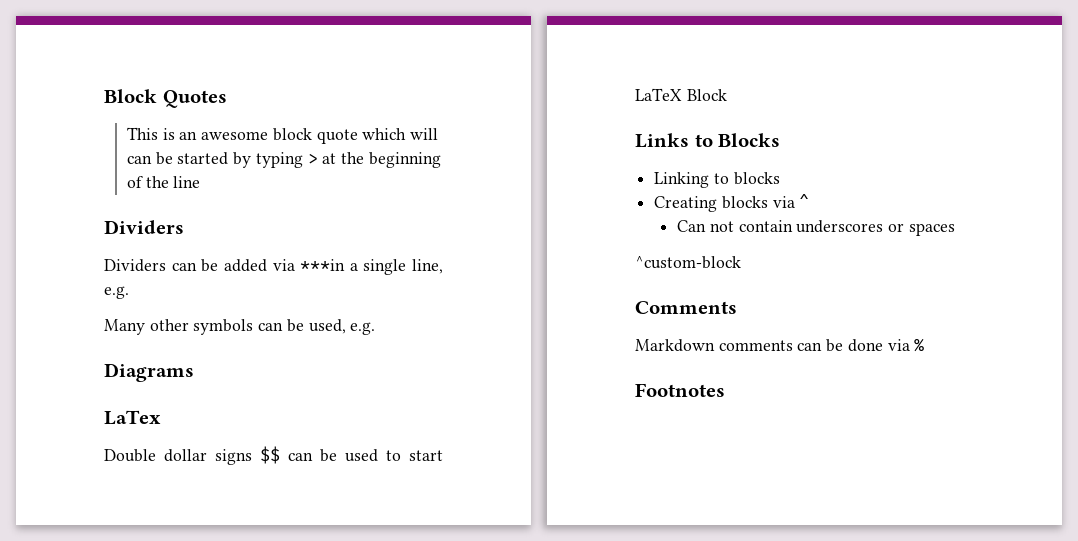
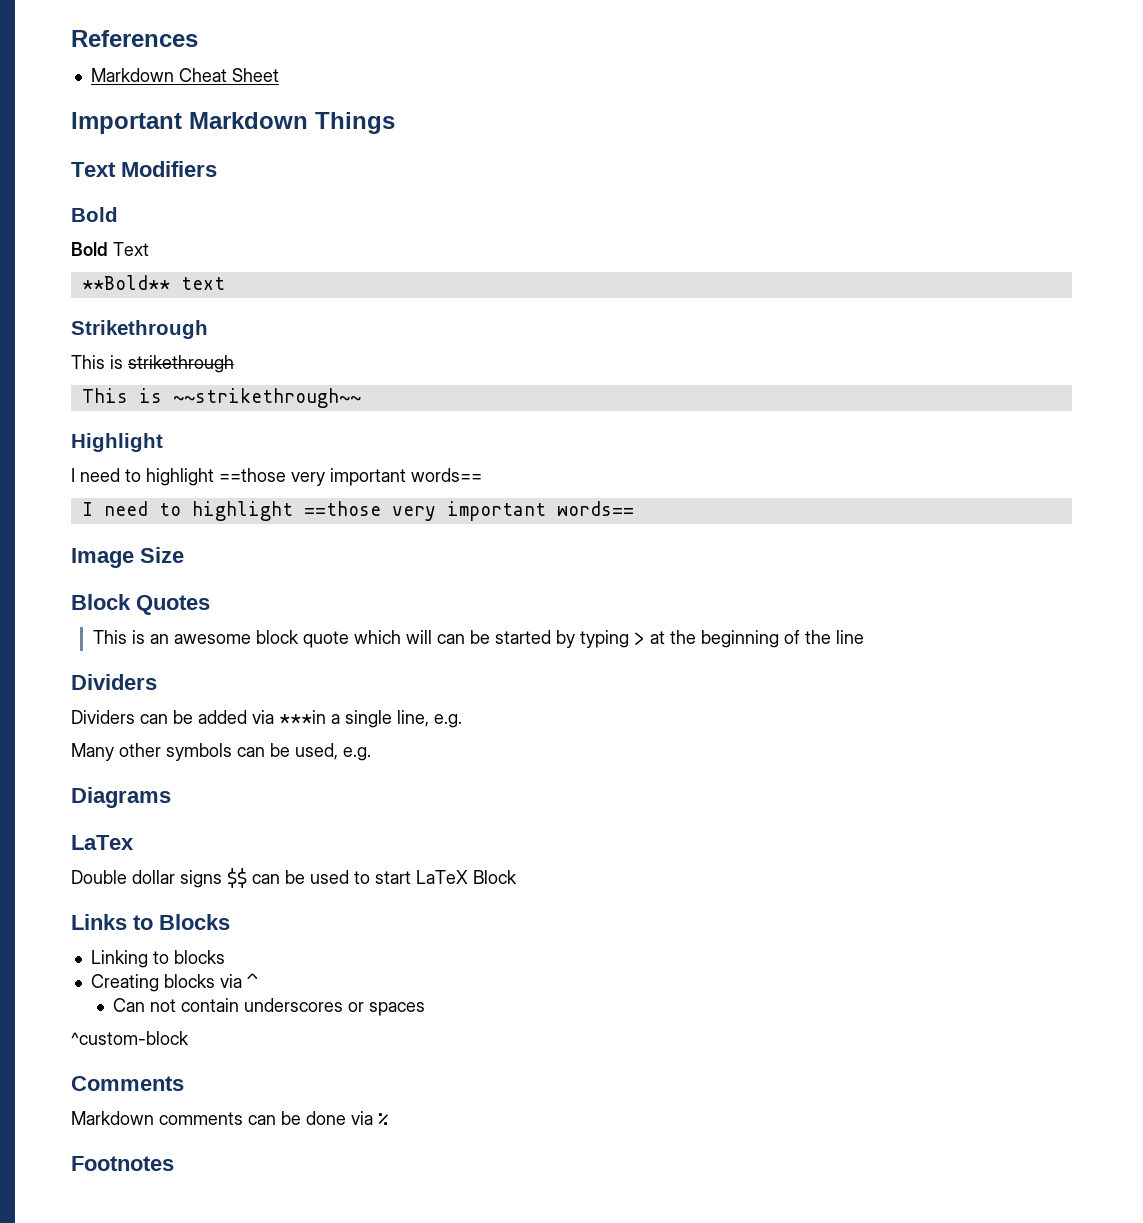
+ References
+ Markdown Cheat Sheet
+ Important Markdown Things
+ Text Modifiers
+ Bold
+ Bold Text
+ **Bold** text
+ Strikethrough
+ This is strikethrough
+ This is ~~strikethrough~~
+ Highlight
+ I need to highlight ==those very important words==
+ I need to highlight ==those very important words==
+ Image Size

